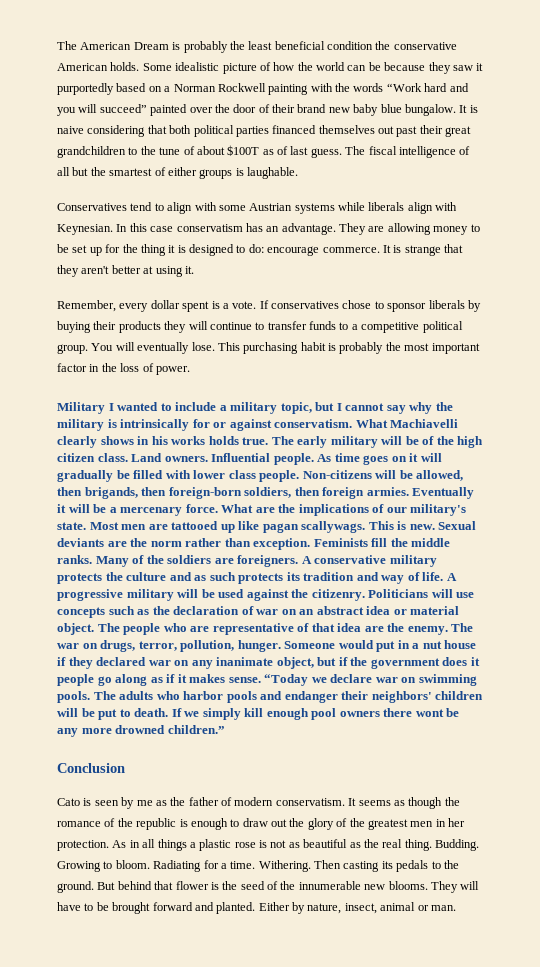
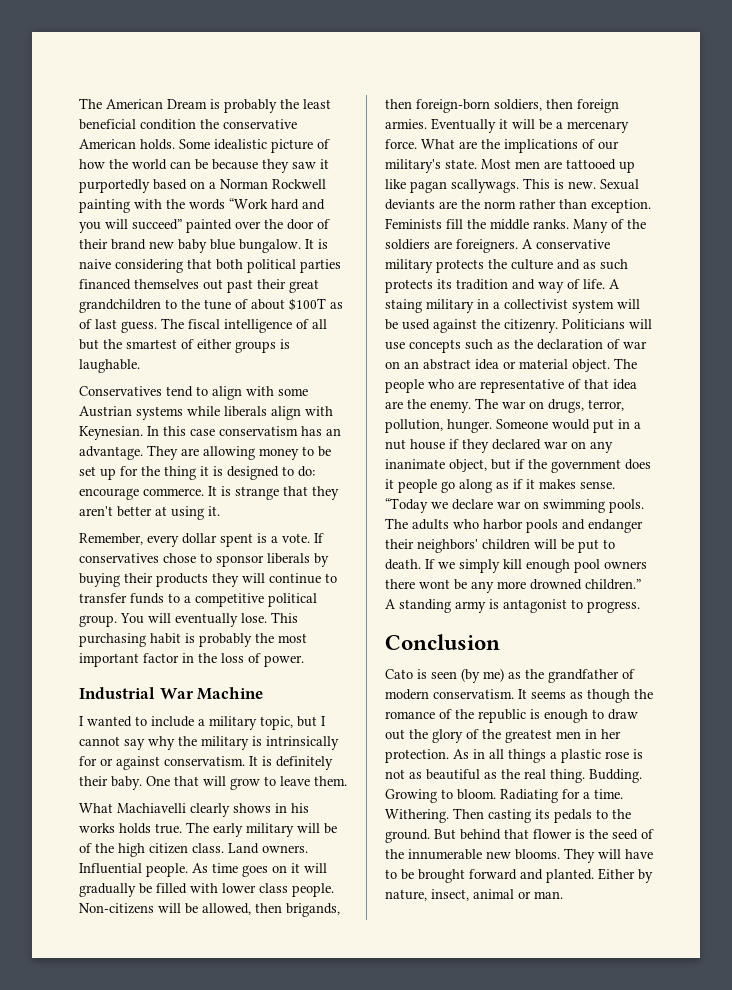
- Military I wanted to include a military topic, but I cannot say why the military is intrinsically for or against conservatism. What Machiavelli clearly shows in his works holds true.
+ Industrial War Machine
+ I wanted to include a military topic, but I cannot say why the military is intrinsically for or against conservatism. It is definitely their baby. One that will grow to leave them.
+ What Machiavelli clearly shows in his works holds true.
- A progressive military will be used against the citizenry.
+ A staing military in a collectivist system will be used against the citizenry.
+ A standing army is antagonist to progress.
- Cato is seen by me as the father of modern conservatism.
+ Cato is seen (by me) as the grandfather of modern conservatism.

